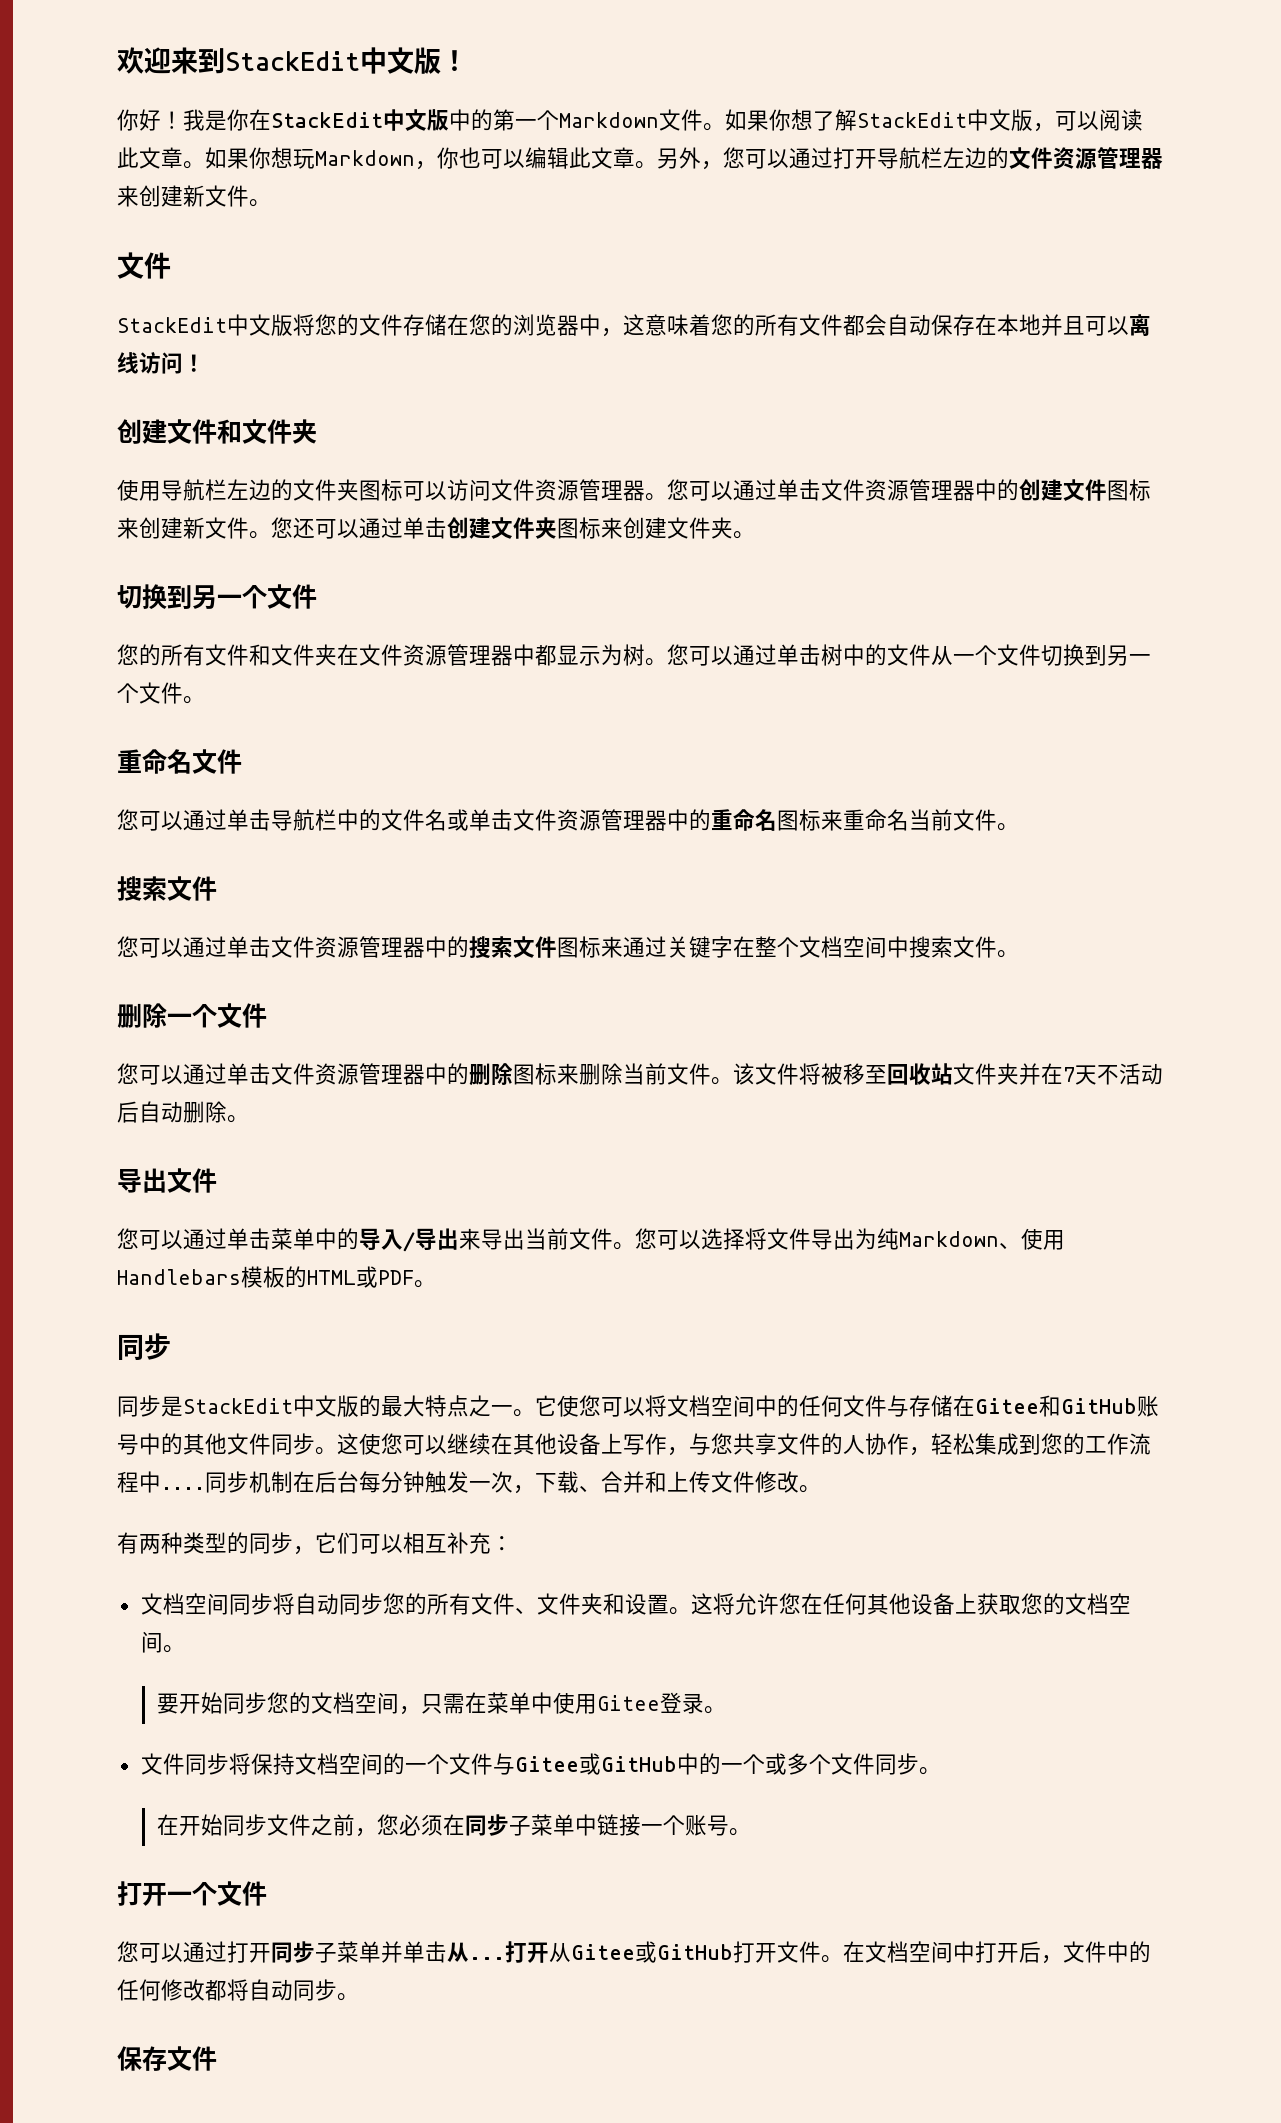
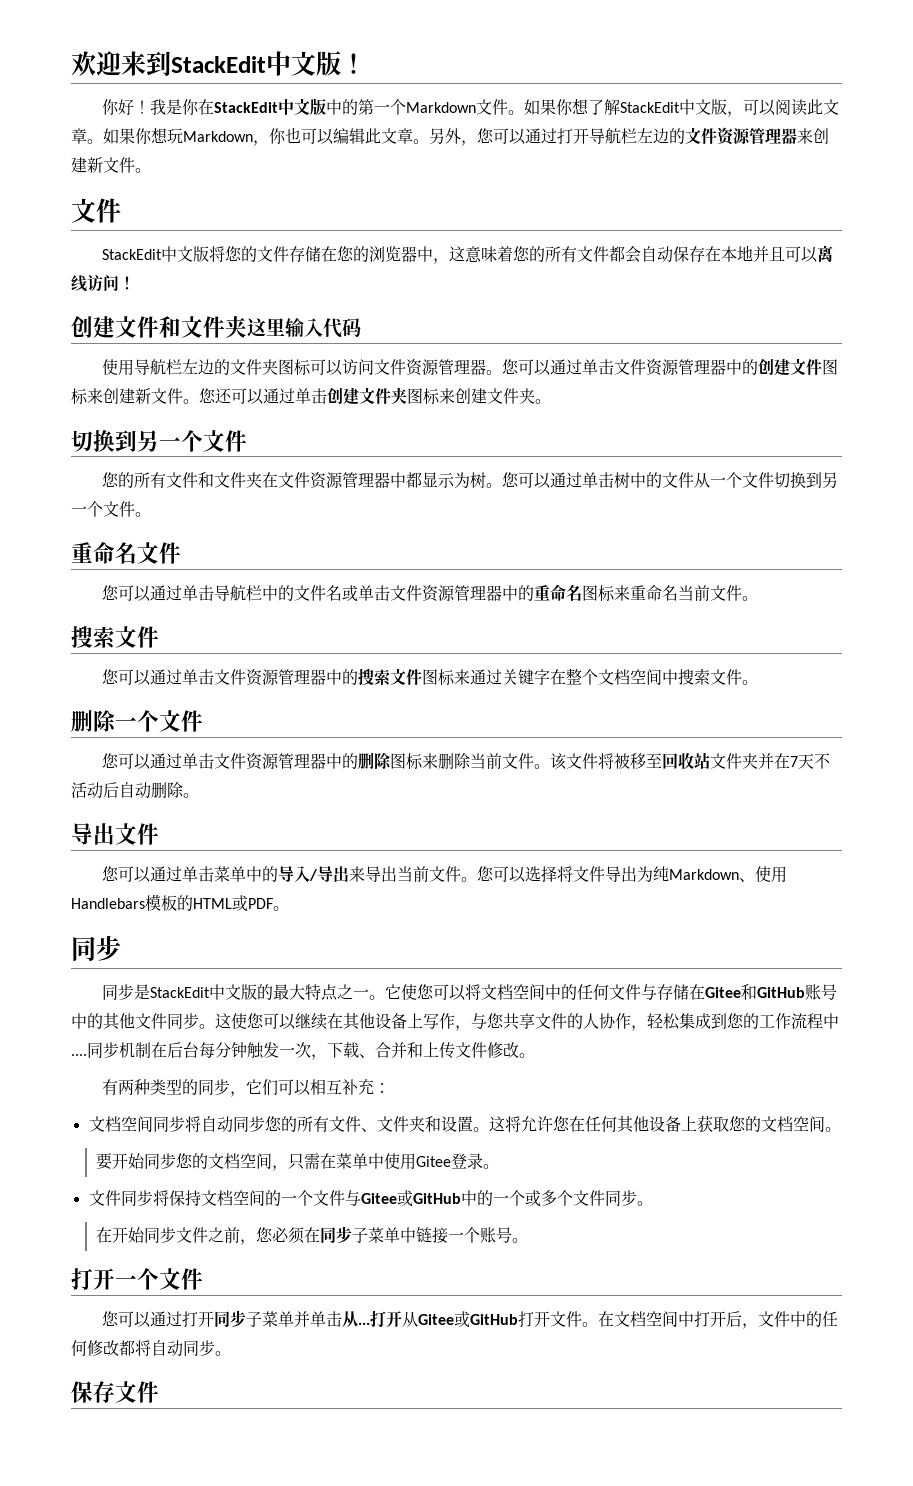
- 创建文件和文件夹
+ 创建文件和文件夹这里输入代码

